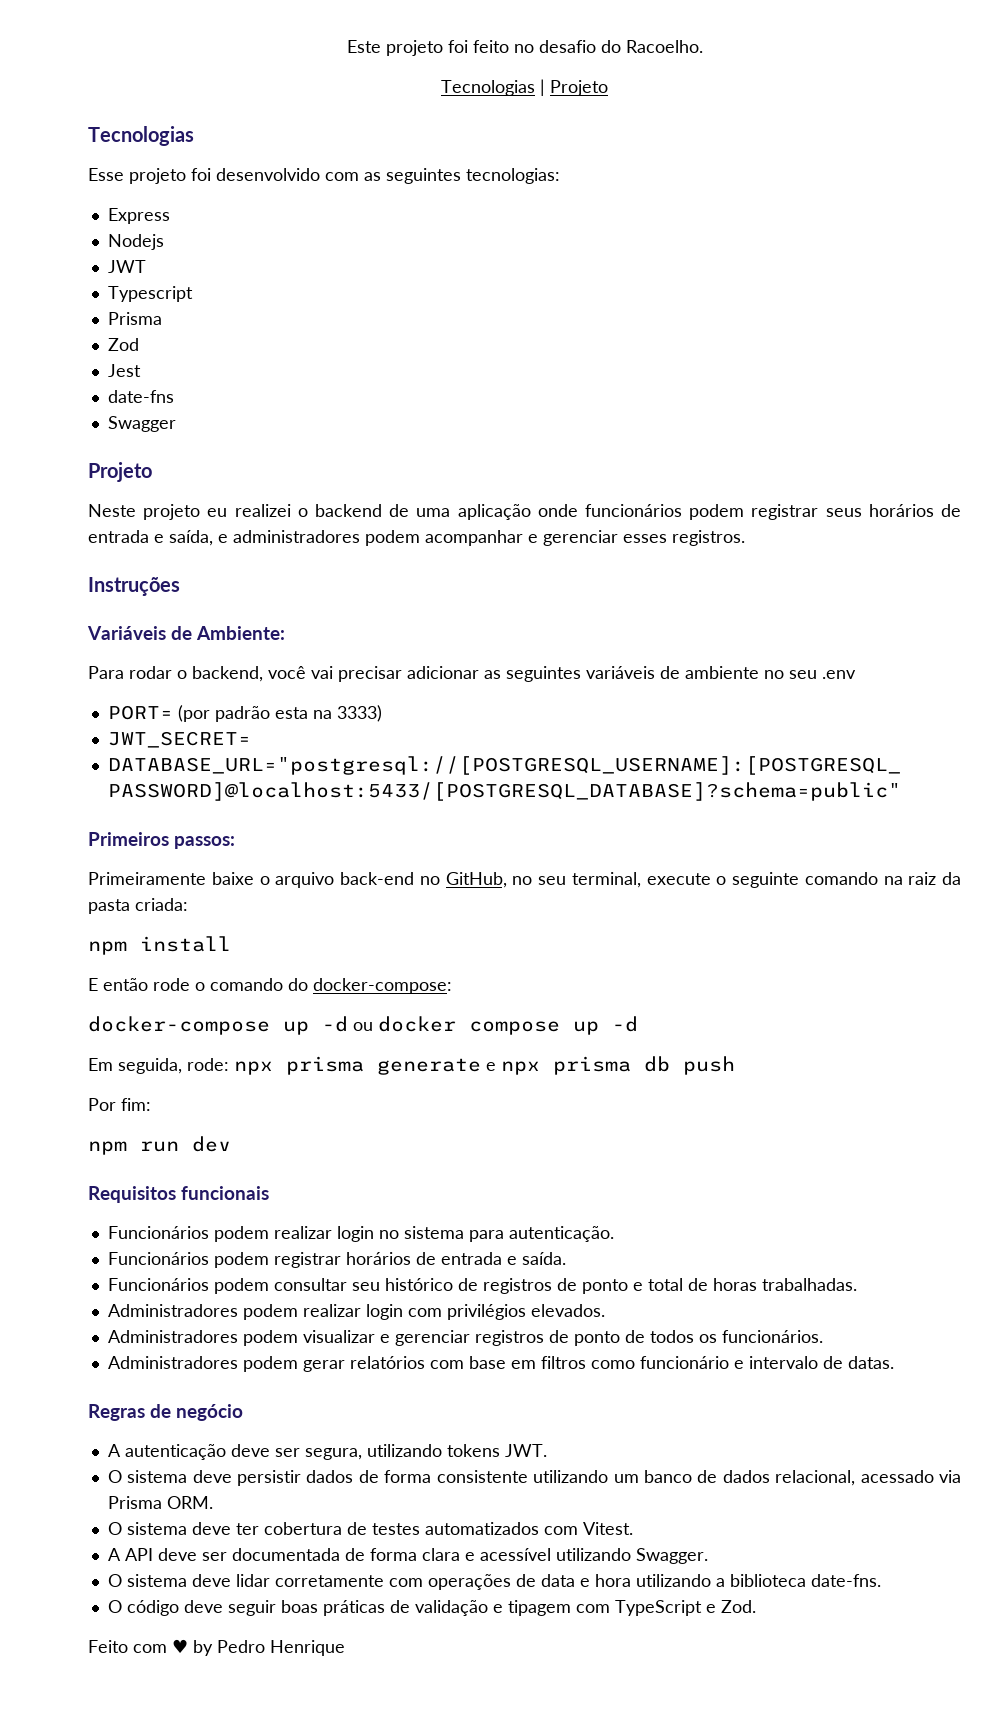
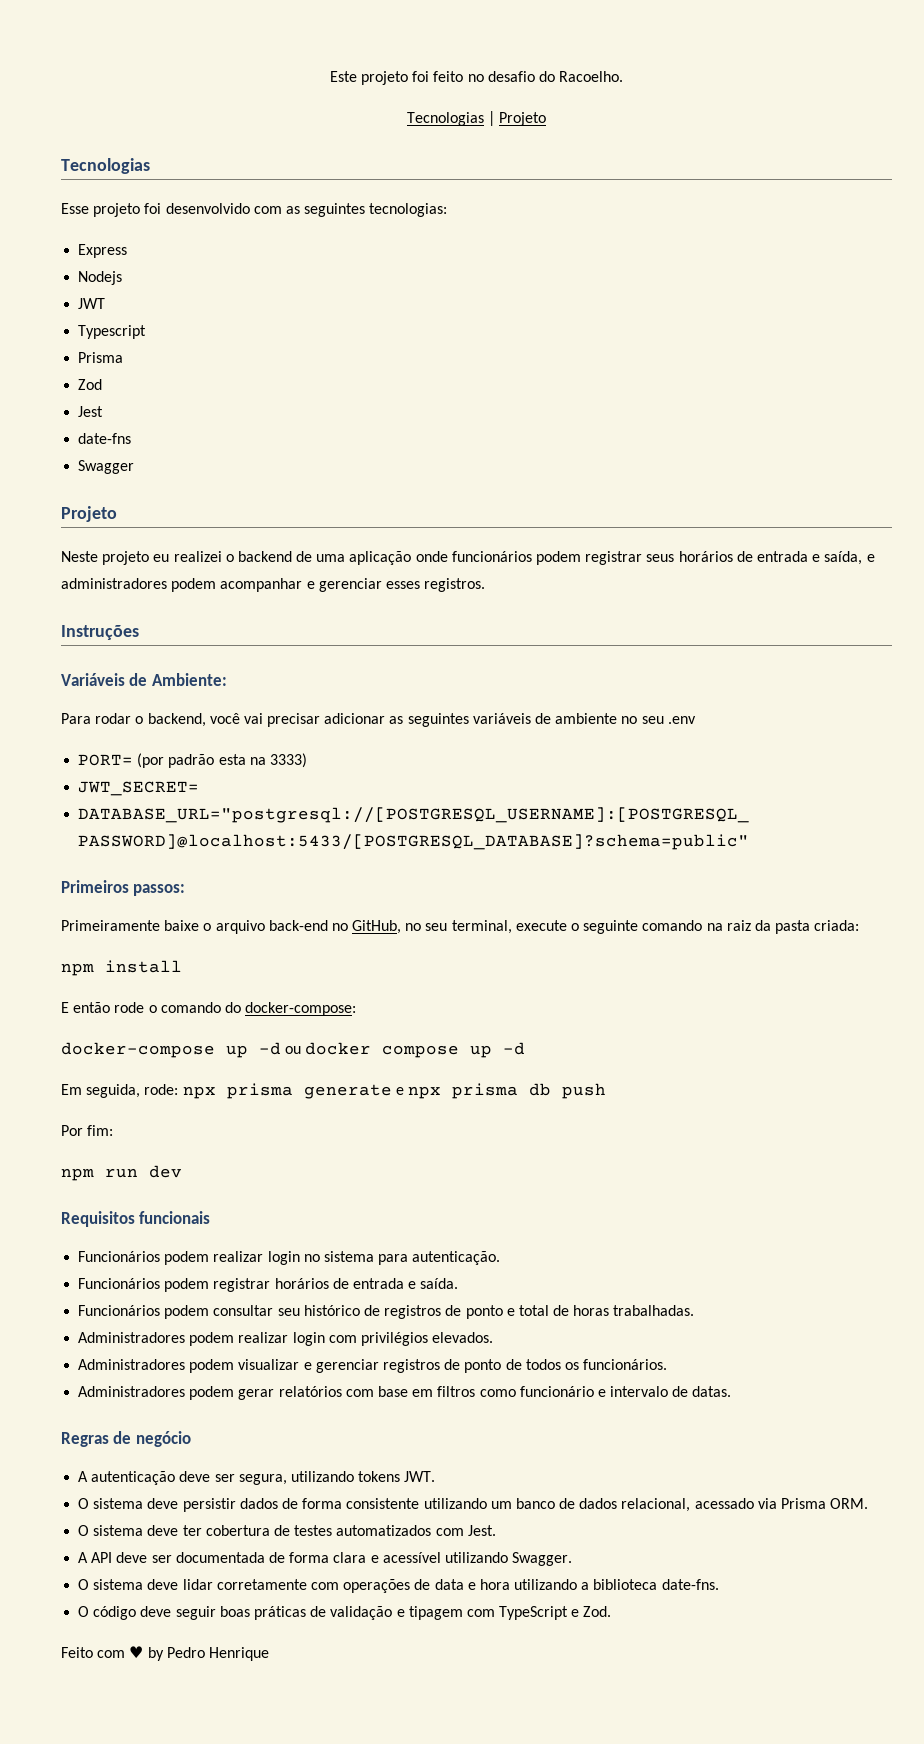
- O sistema deve ter cobertura de testes automatizados com Vitest.
+ O sistema deve ter cobertura de testes automatizados com Jest.

